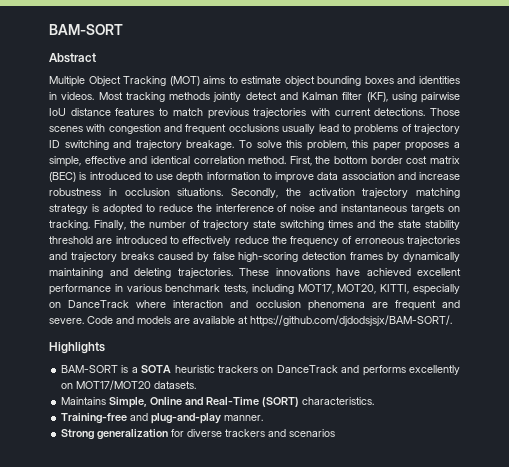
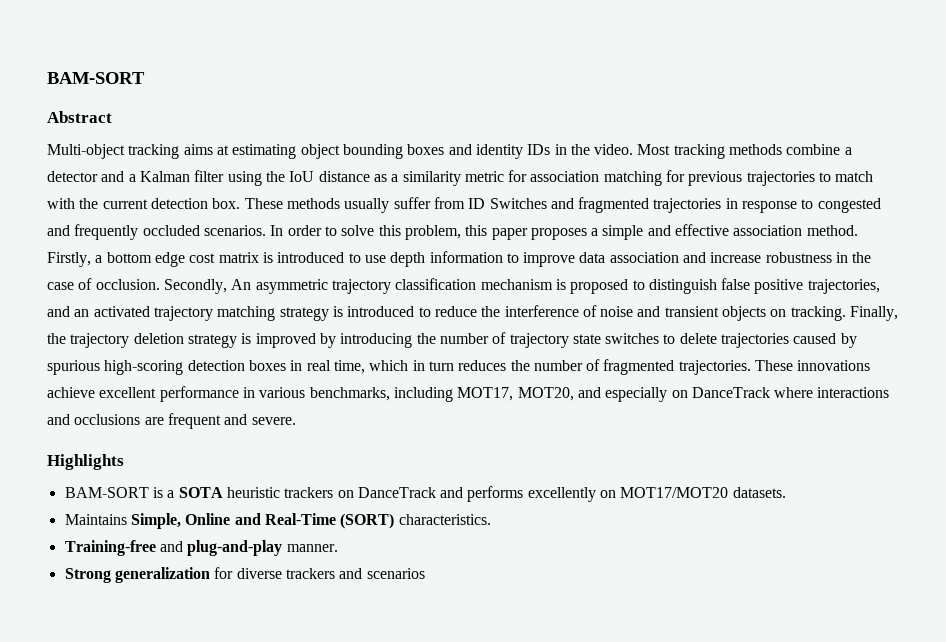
- Multiple Object Tracking (MOT) aims to estimate object bounding boxes and identities in videos. Most tracking methods jointly detect and Kalman filter (KF), using pairwise IoU distance features to match previous trajectories with current detections. Those scenes with congestion and frequent occlusions usually lead to problems of trajectory ID switching and trajectory breakage. To solve this problem, this paper proposes a simple, effective and identical correlation method. First, the bottom border cost matrix (BEC) is introduced to use depth information to improve data association and increase robustness in occlusion situations. Secondly, the activation trajectory matching strategy is adopted to reduce the interference of noise and instantaneous targets on tracking.
+ Multi-object tracking aims at estimating object bounding boxes and identity IDs in the video. Most tracking methods combine a detector and a Kalman filter using the IoU distance as a similarity metric for association matching for previous trajectories to match with the current detection box. These methods usually suffer from ID Switches and fragmented trajectories in response to congested and frequently occluded scenarios. In order to solve this problem, this paper proposes a simple and effective association method. Firstly, a bottom edge cost matrix is introduced to use depth information to improve data association and increase robustness in the case of occlusion. Secondly, An asymmetric trajectory classification mechanism is proposed to distinguish false positive trajectories, and an activated trajectory matching strategy is introduced to reduce the interference of noise and transient objects on tracking.
- Finally, the number of trajectory state switching times and the state stability threshold are introduced to effectively reduce the frequency of erroneous trajectories and trajectory breaks caused by false high-scoring detection frames by dynamically maintaining and deleting trajectories.
+ Finally, the trajectory deletion strategy is improved by introducing the number of trajectory state switches to delete trajectories caused by spurious high-scoring detection boxes in real time, which in turn reduces the number of fragmented trajectories.
- These innovations have achieved excellent performance in various benchmark tests, including MOT17, MOT20, KITTI, especially on DanceTrack where interaction and occlusion phenomena are frequent and severe. Code and models are available at https://github.com/djdodsjsjx/BAM-SORT/.
+ These innovations achieve excellent performance in various benchmarks, including MOT17, MOT20, and especially on DanceTrack where interactions and occlusions are frequent and severe.

